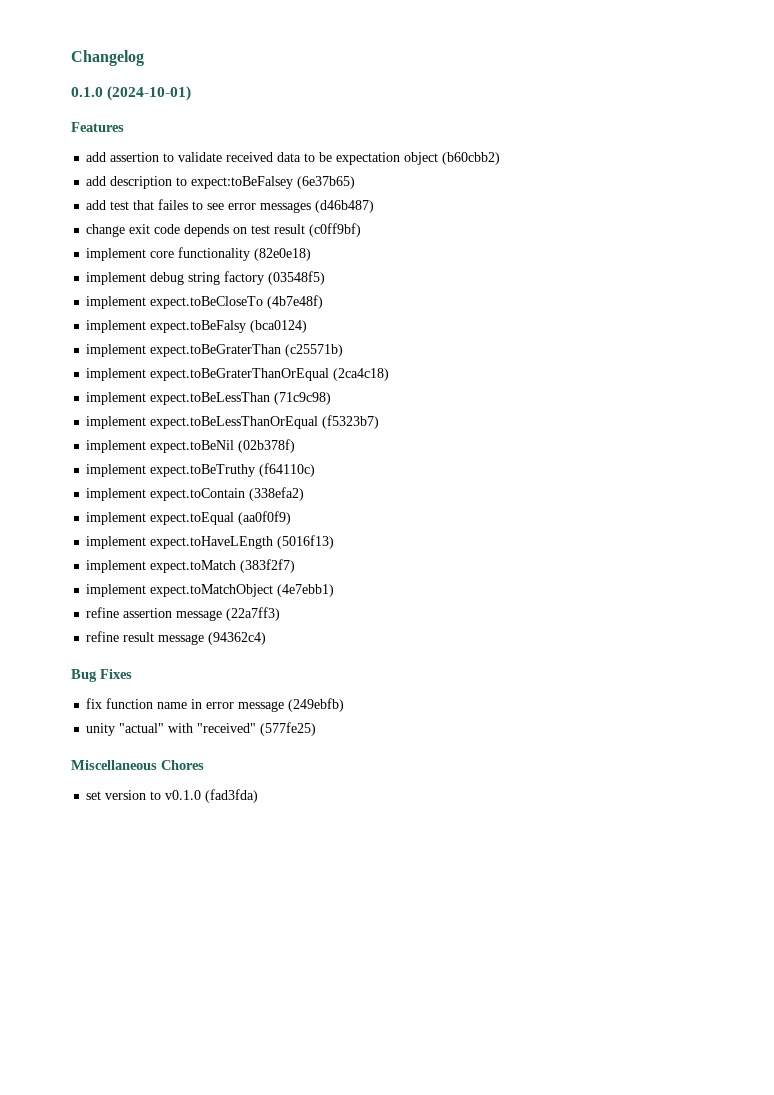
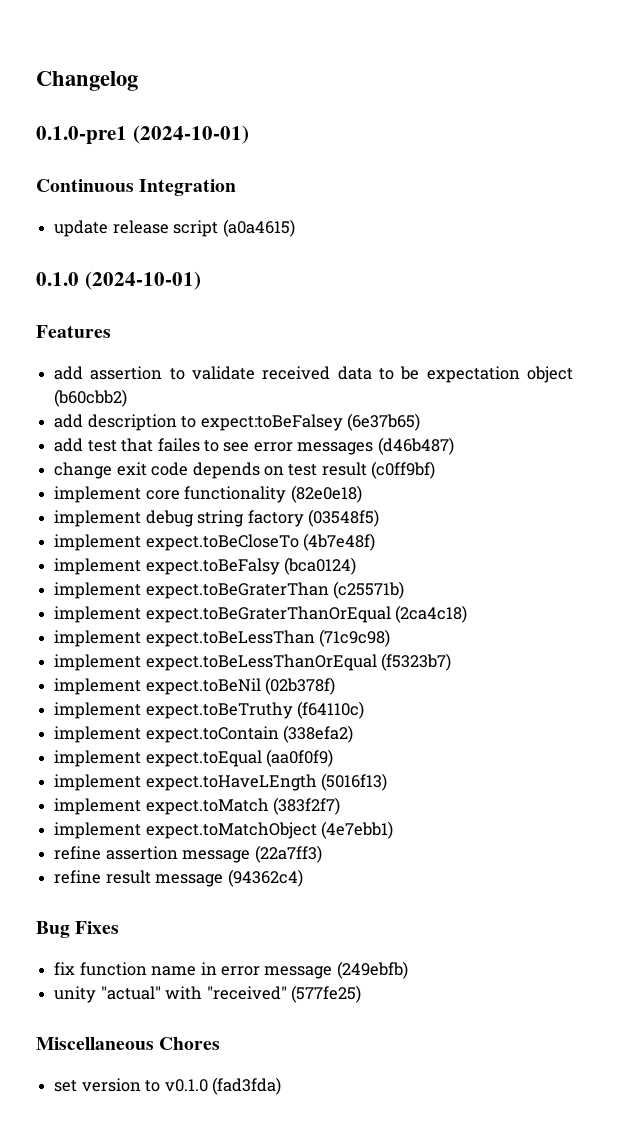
+ 0.1.0-pre1 (2024-10-01)
+ Continuous Integration
+ update release script (a0a4615)

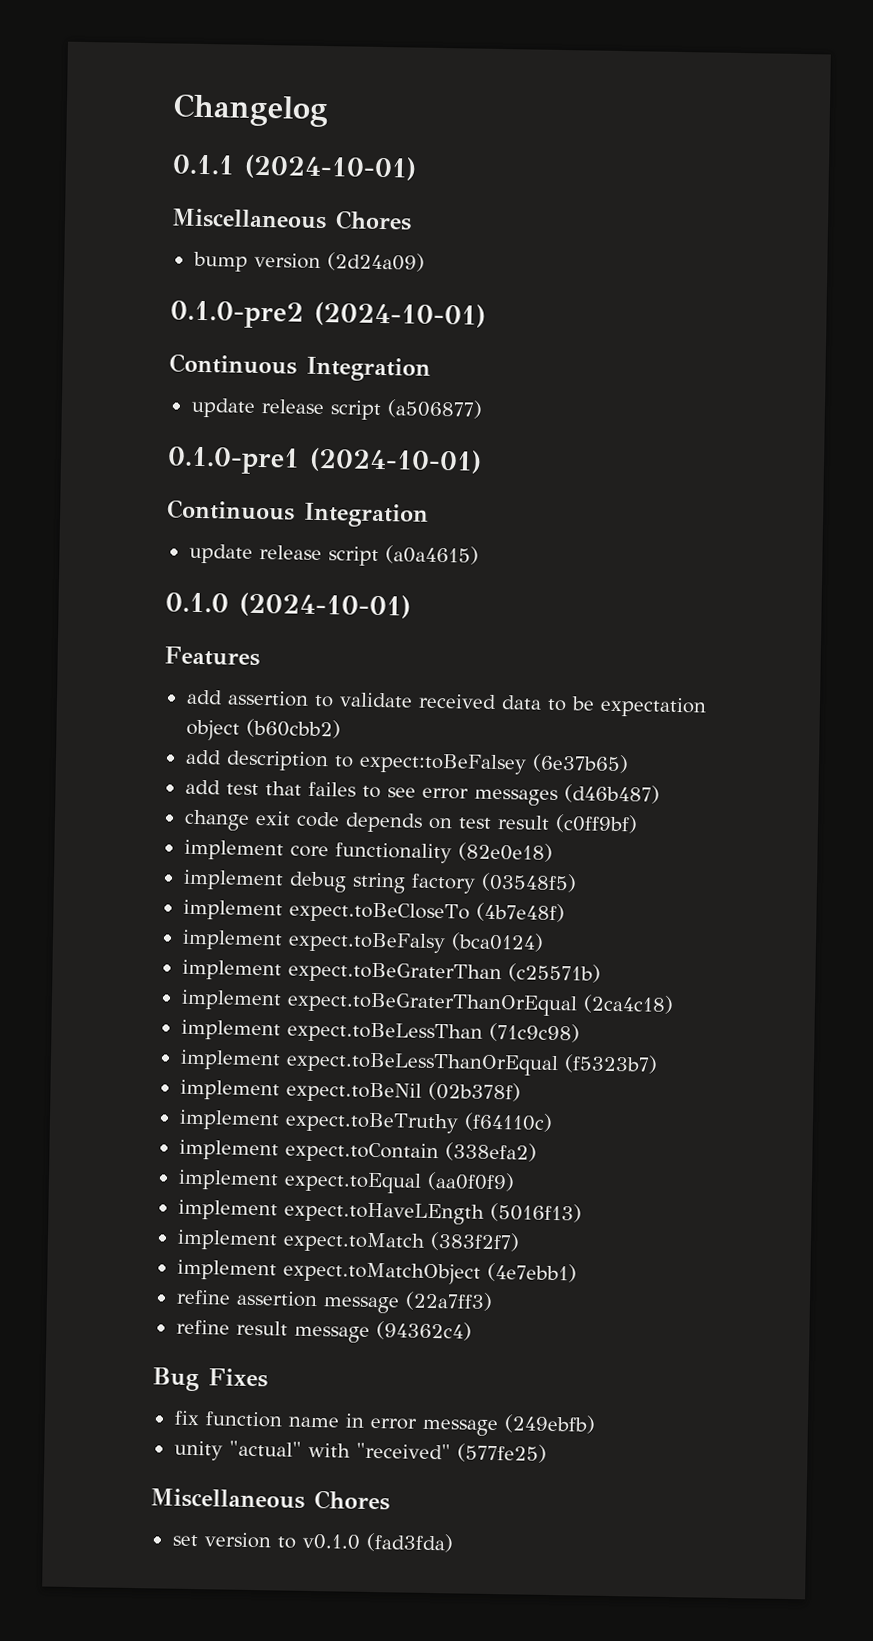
+ 0.1.1 (2024-10-01)
+ Miscellaneous Chores
+ bump version (2d24a09)
+ 0.1.0-pre2 (2024-10-01)
+ Continuous Integration
+ update release script (a506877)

